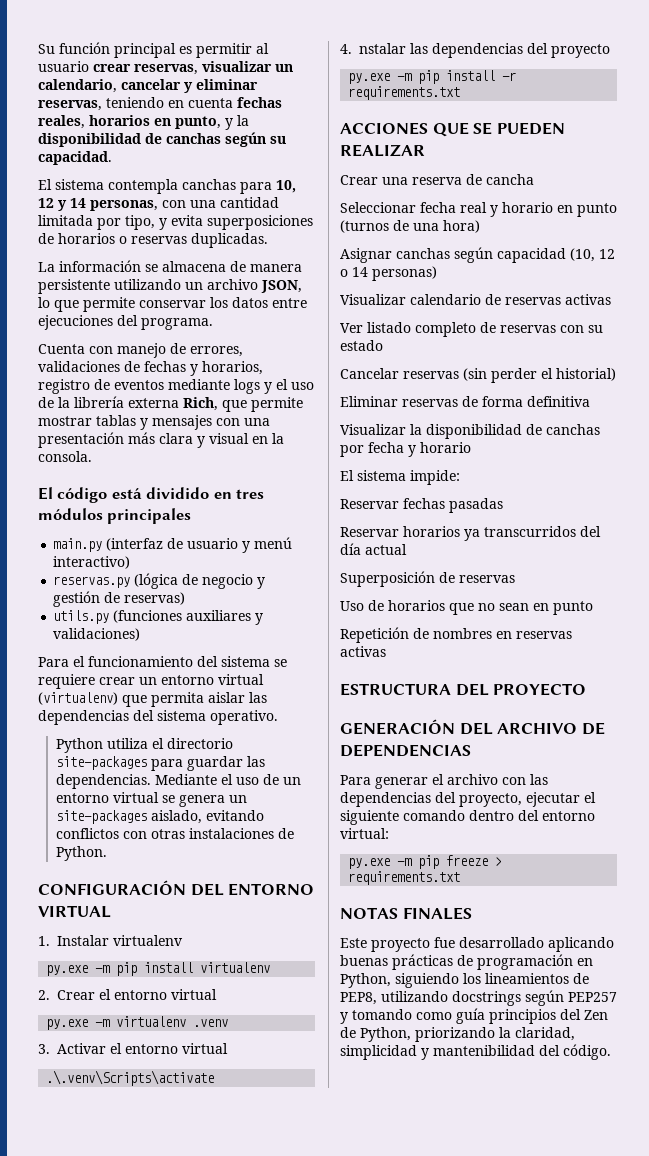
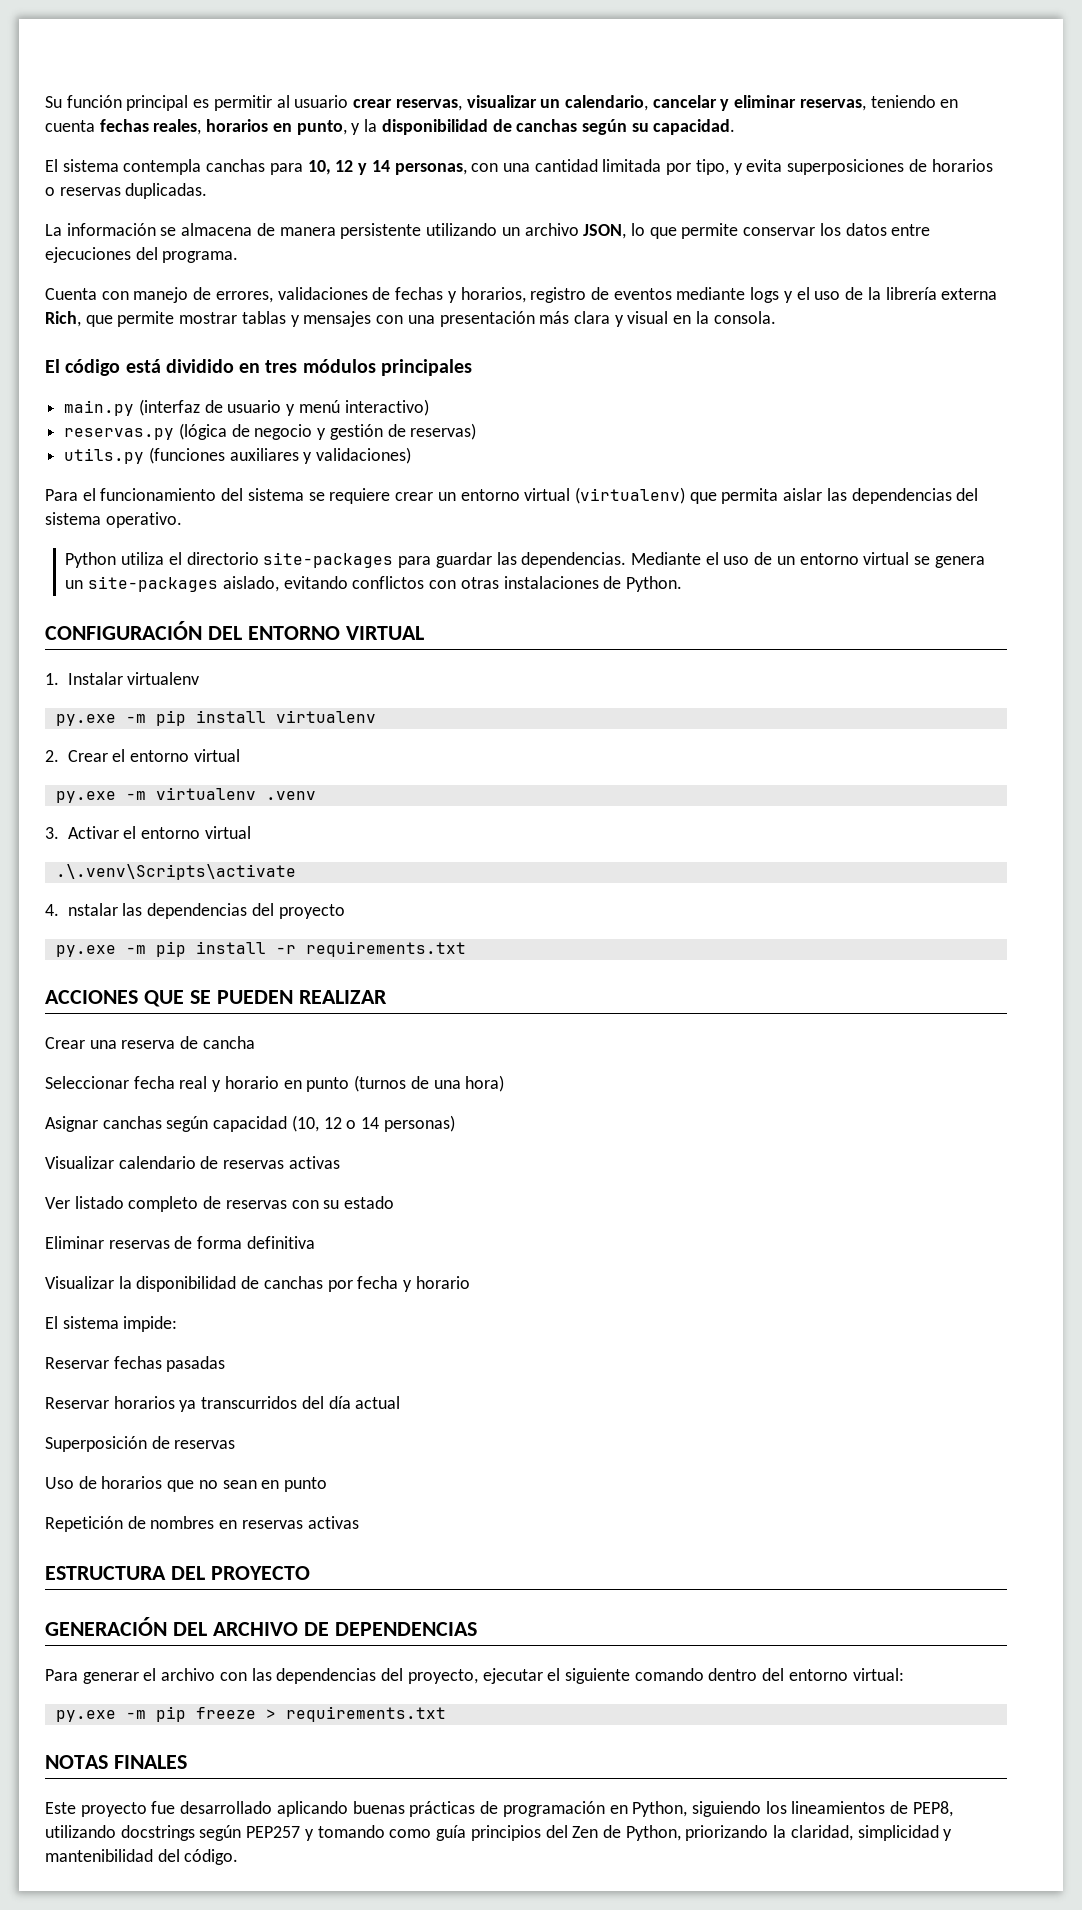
- Cancelar reservas (sin perder el historial)

